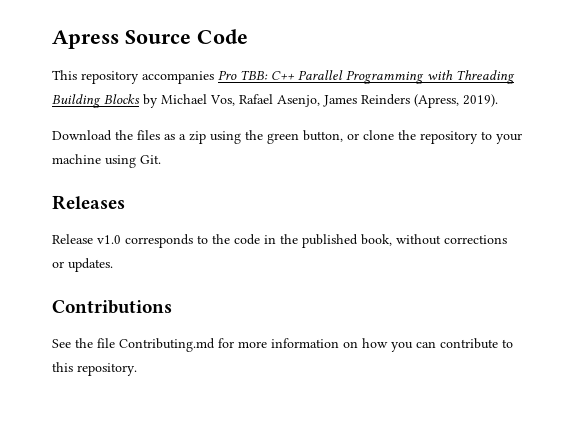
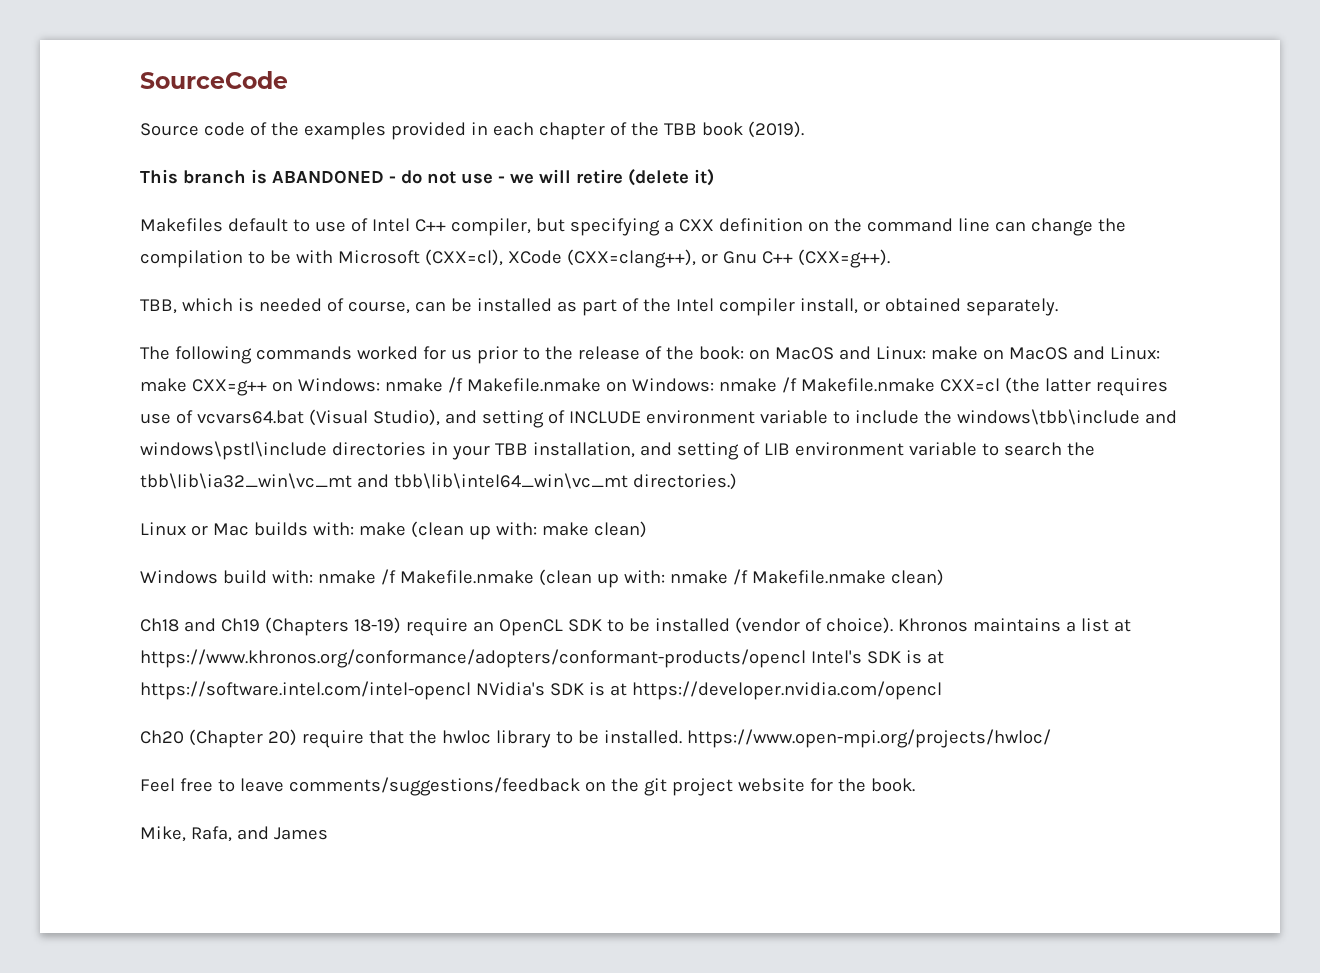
- Apress Source Code
- This repository accompanies Pro TBB: C++ Parallel Programming with Threading Building Blocks by Michael Vos, Rafael Asenjo, James Reinders (Apress, 2019).
- Download the files as a zip using the green button, or clone the repository to your machine using Git.
- Releases
- Release v1.0 corresponds to the code in the published book, without corrections or updates.
- Contributions
- See the file Contributing.md for more information on how you can contribute to this repository.
+ SourceCode
+ Source code of the examples provided in each chapter of the TBB book (2019).
+ This branch is ABANDONED - do not use - we will retire (delete it)
+ Makefiles default to use of Intel C++ compiler, but specifying a CXX definition on the command line can change the compilation to be with Microsoft (CXX=cl), XCode (CXX=clang++), or Gnu C++ (CXX=g++).
+ TBB, which is needed of course, can be installed as part of the Intel compiler install, or obtained separately.
+ The following commands worked for us prior to the release of the book: on MacOS and Linux: make on MacOS and Linux: make CXX=g++ on Windows: nmake /f Makefile.nmake on Windows: nmake /f Makefile.nmake CXX=cl (the latter requires use of vcvars64.bat (Visual Studio), and setting of INCLUDE environment variable to include the windows\tbb\include and windows\pstl\include directories in your TBB installation, and setting of LIB environment variable to search the tbb\lib\ia32_win\vc_mt and tbb\lib\intel64_win\vc_mt directories.)
+ Linux or Mac builds with: make (clean up with: make clean)
+ Windows build with: nmake /f Makefile.nmake (clean up with: nmake /f Makefile.nmake clean)
+ Ch18 and Ch19 (Chapters 18-19) require an OpenCL SDK to be installed (vendor of choice). Khronos maintains a list at https://www.khronos.org/conformance/adopters/conformant-products/opencl Intel's SDK is at https://software.intel.com/intel-opencl NVidia's SDK is at https://developer.nvidia.com/opencl
+ Ch20 (Chapter 20) require that the hwloc library to be installed. https://www.open-mpi.org/projects/hwloc/
+ Feel free to leave comments/suggestions/feedback on the git project website for the book.
+ Mike, Rafa, and James

